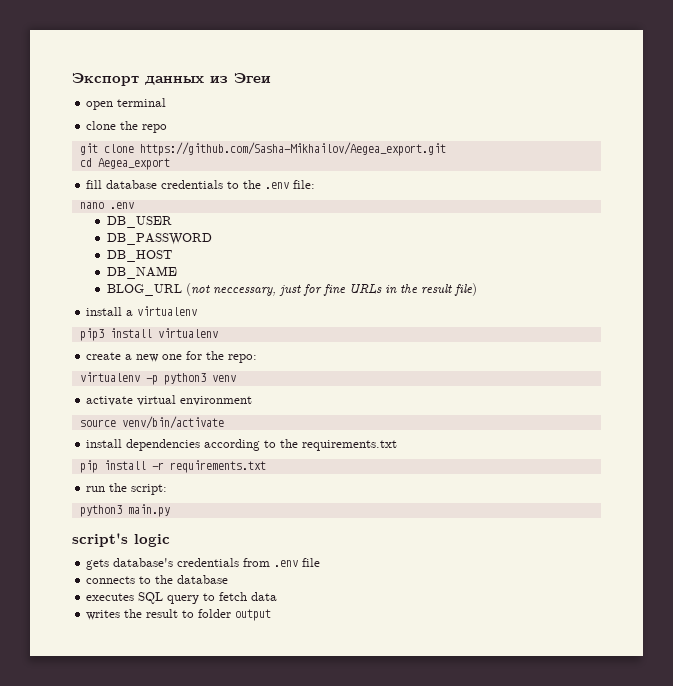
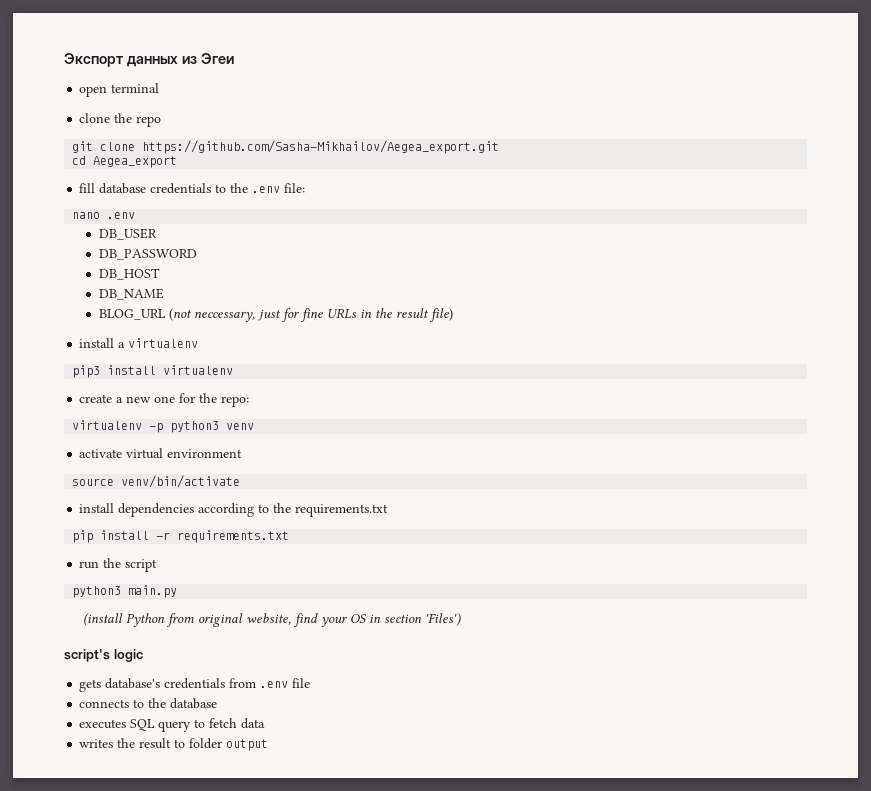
- run the script:
+ run the script
+ (install Python from original website, find your OS in section 'Files')

